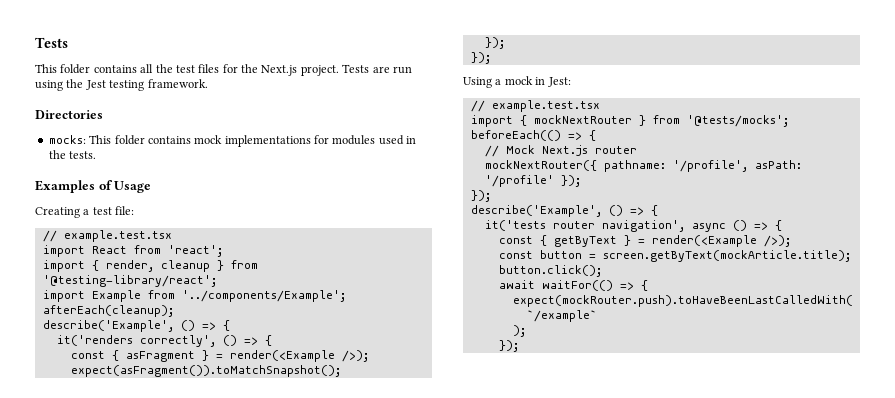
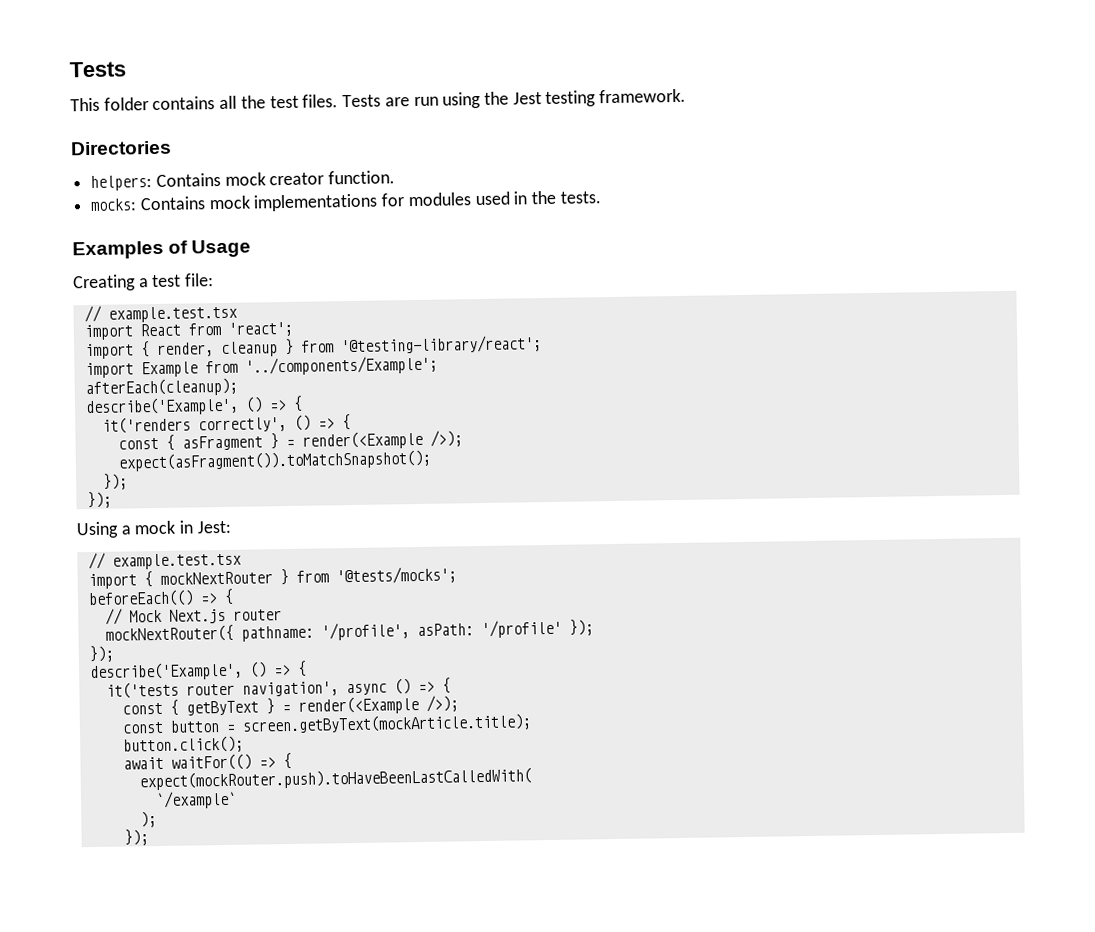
- This folder contains all the test files for the Next.js project.
+ This folder contains all the test files.
- mocks: This folder contains mock implementations for modules used in the tests.
+ helpers: Contains mock creator function.
+ mocks: Contains mock implementations for modules used in the tests.

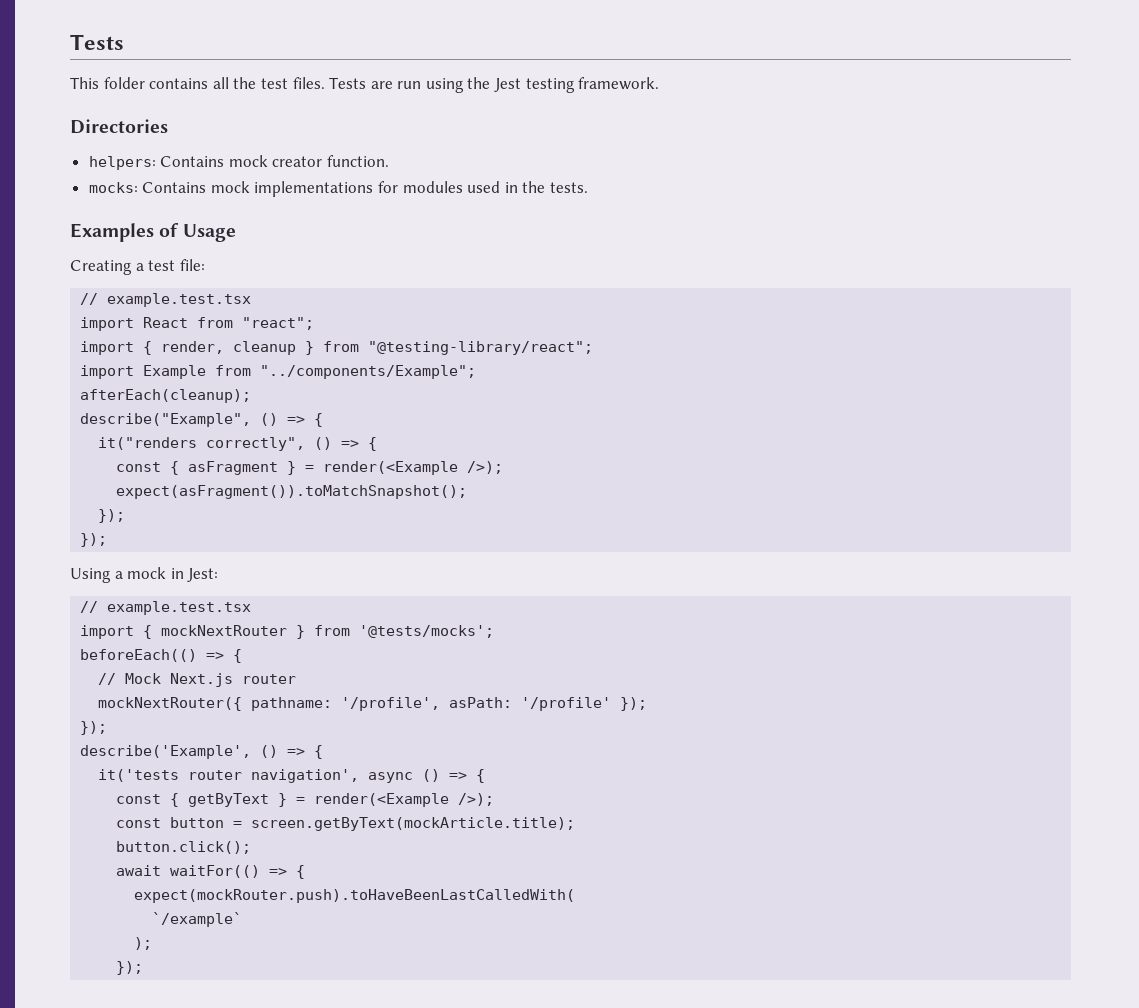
- import React from 'react';
+ import React from "react";
- import { render, cleanup } from '@testing-library/react';
+ import { render, cleanup } from "@testing-library/react";
- import Example from '../components/Example';
+ import Example from "../components/Example";
  afterEach(cleanup);
- describe('Example', () => {
- it('renders correctly', () => {
+ describe("Example", () => {
+ it("renders correctly", () => {

